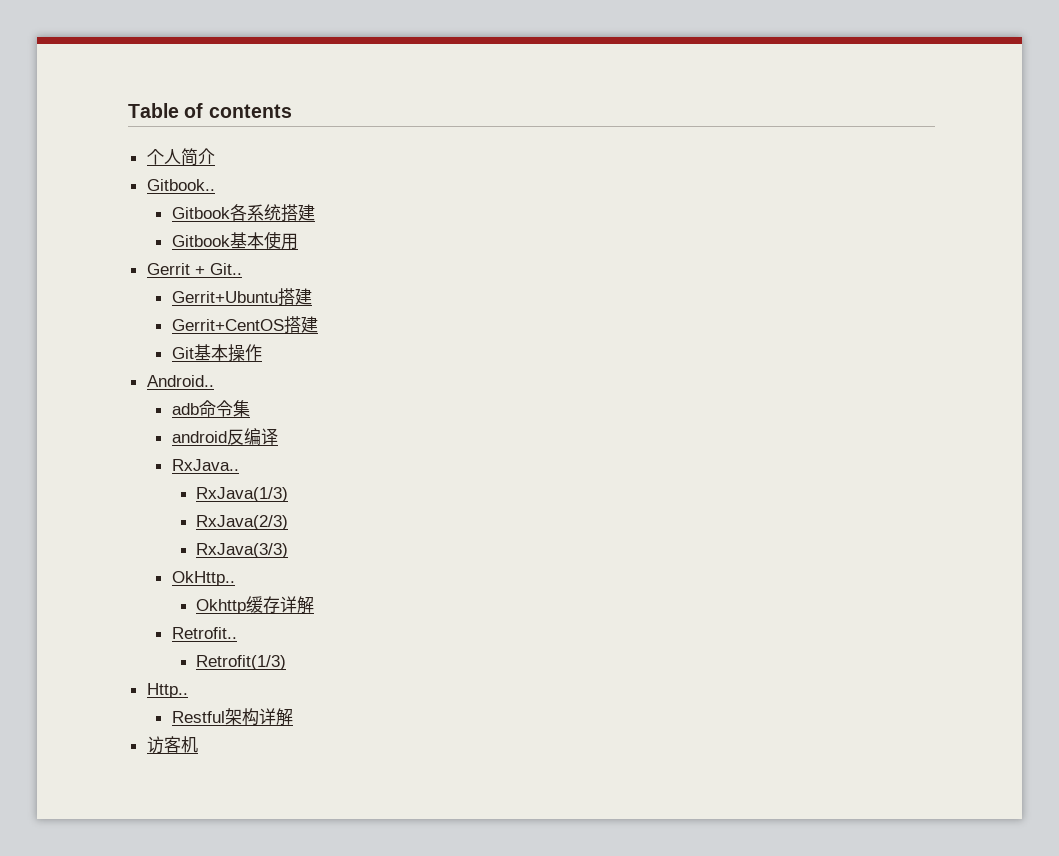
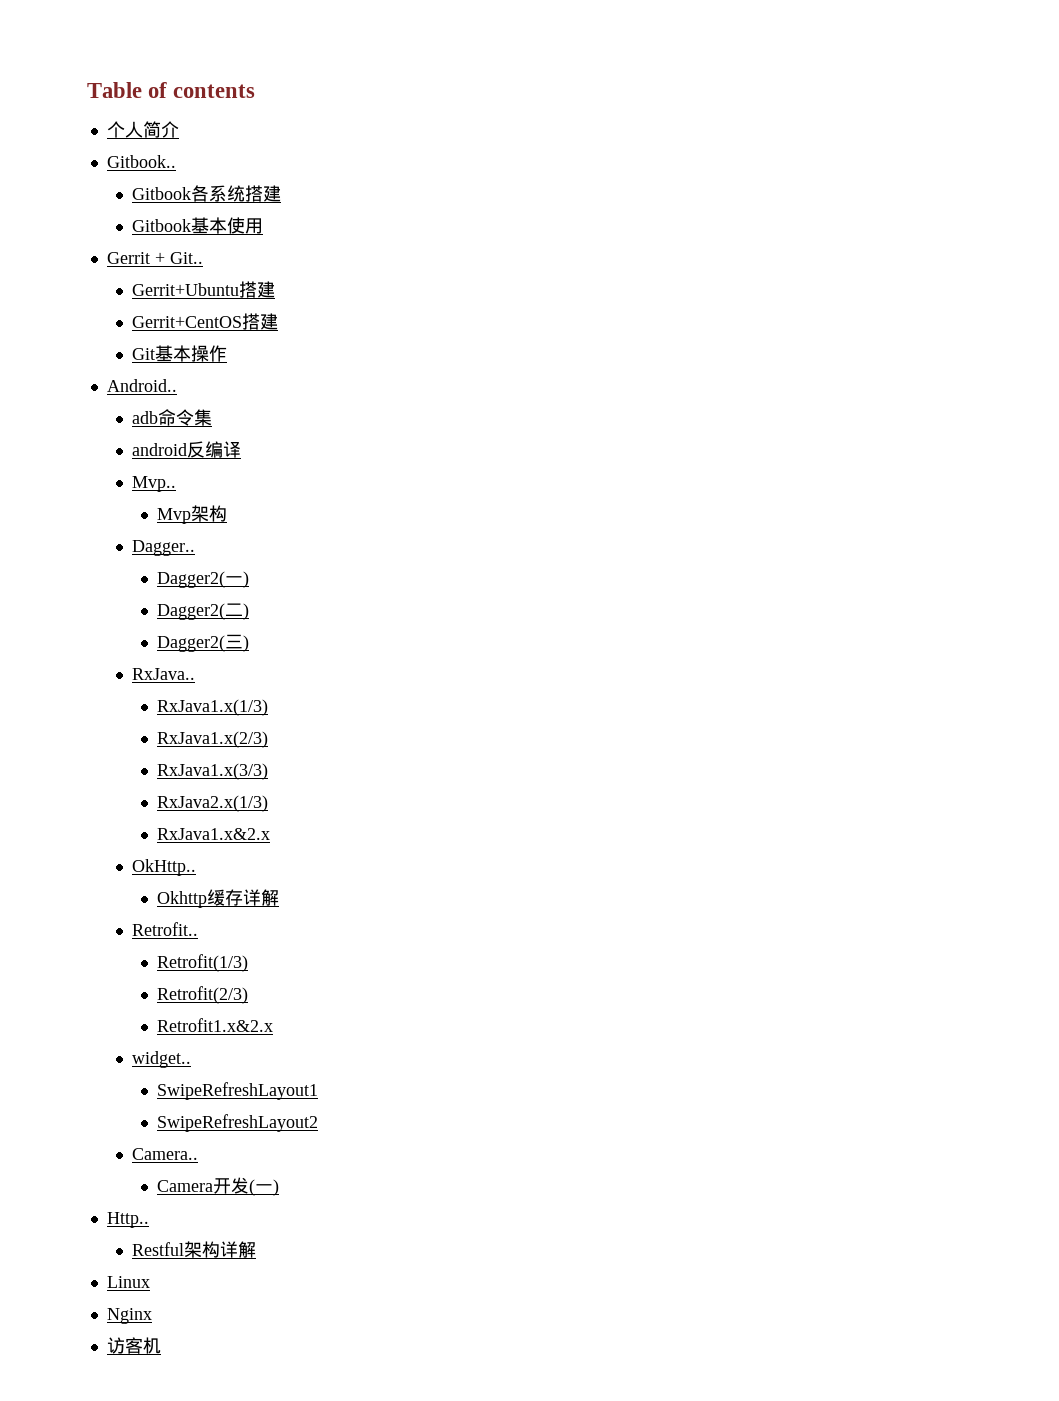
+ Mvp..
+ Mvp架构
+ Dagger..
+ Dagger2(一)
+ Dagger2(二)
+ Dagger2(三)
  RxJava..
- RxJava(1/3)
- RxJava(2/3)
- RxJava(3/3)
+ RxJava1.x(1/3)
+ RxJava1.x(2/3)
+ RxJava1.x(3/3)
+ RxJava2.x(1/3)
+ RxJava1.x&2.x
+ Retrofit(2/3)
+ Retrofit1.x&2.x
+ widget..
+ SwipeRefreshLayout1
+ SwipeRefreshLayout2
+ Camera..
+ Camera开发(一)
+ Linux
+ Nginx

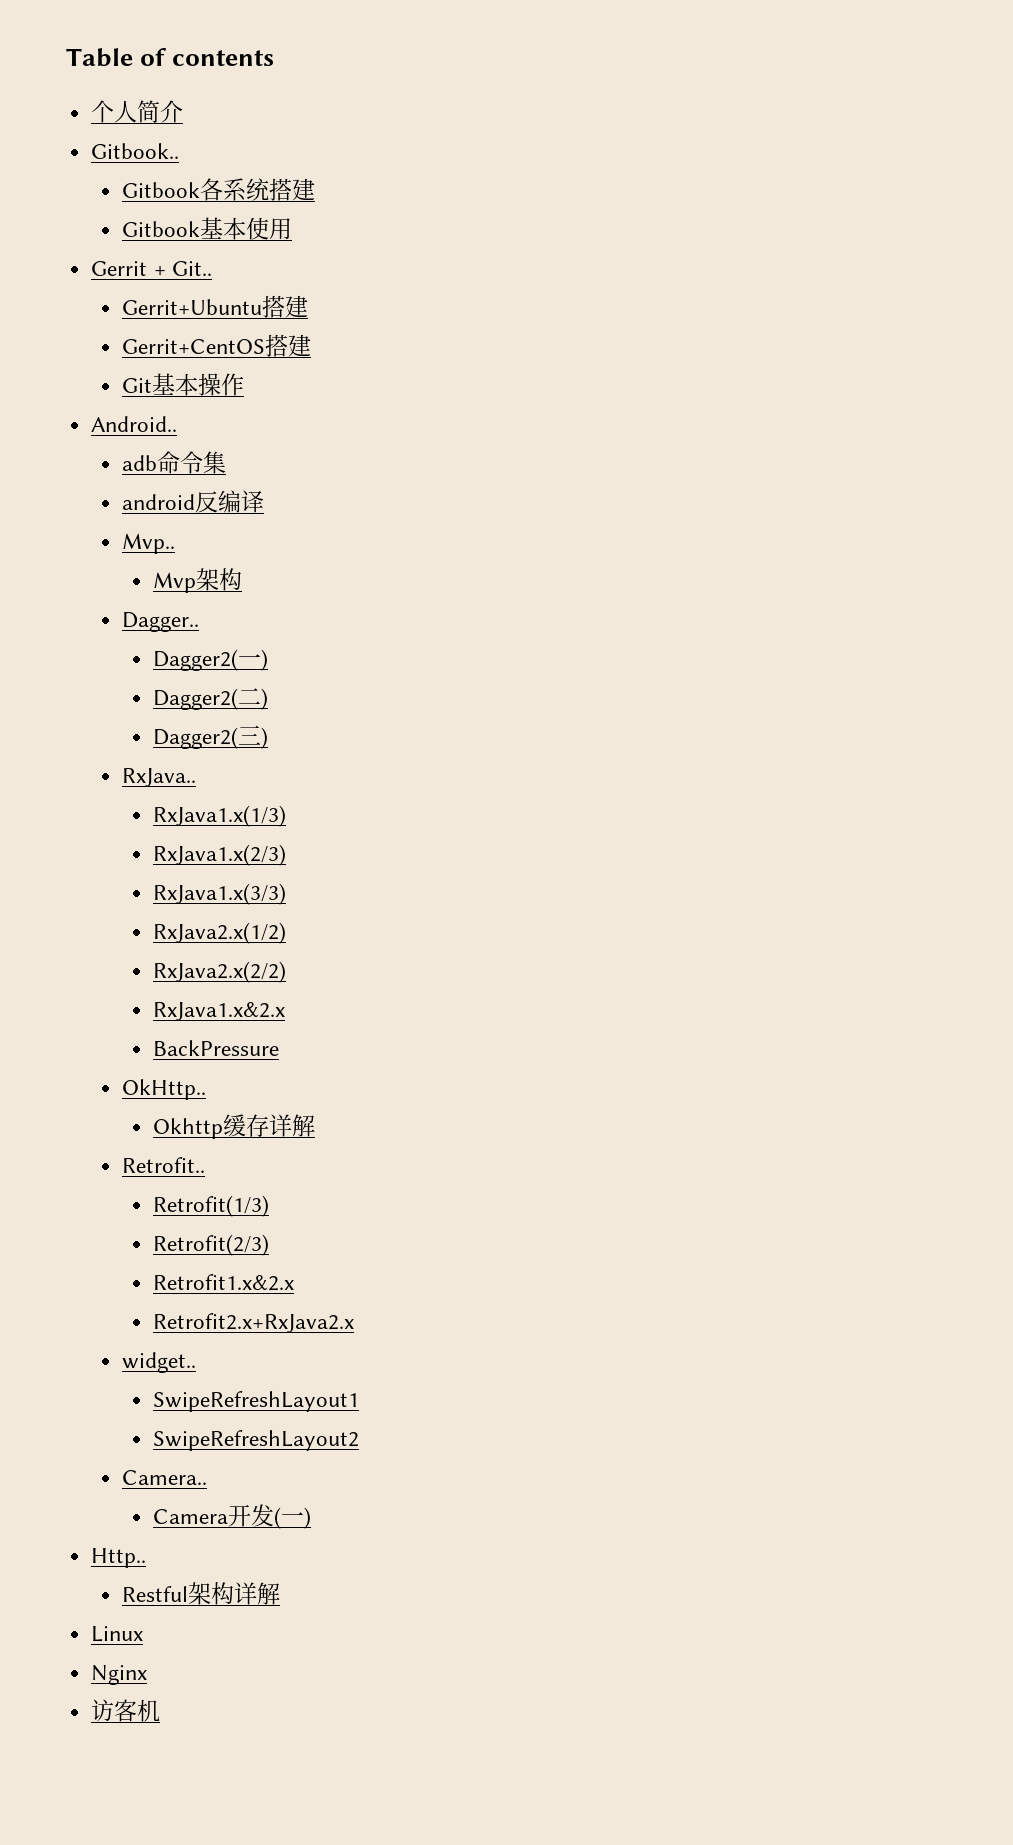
- RxJava2.x(1/3)
+ RxJava2.x(1/2)
+ RxJava2.x(2/2)
+ BackPressure
+ Retrofit2.x+RxJava2.x

